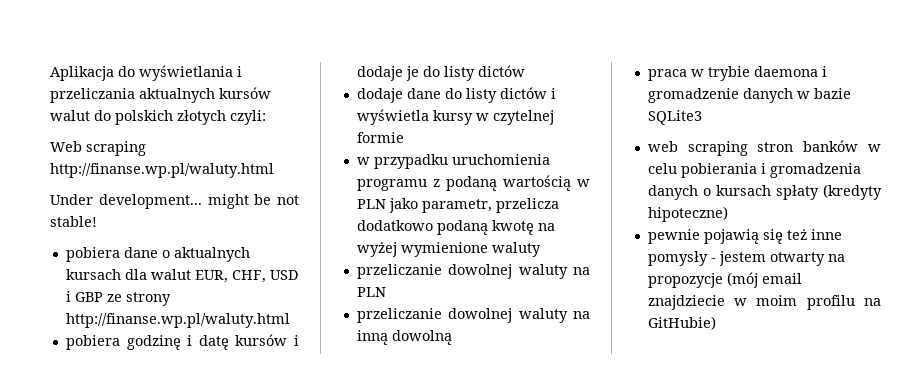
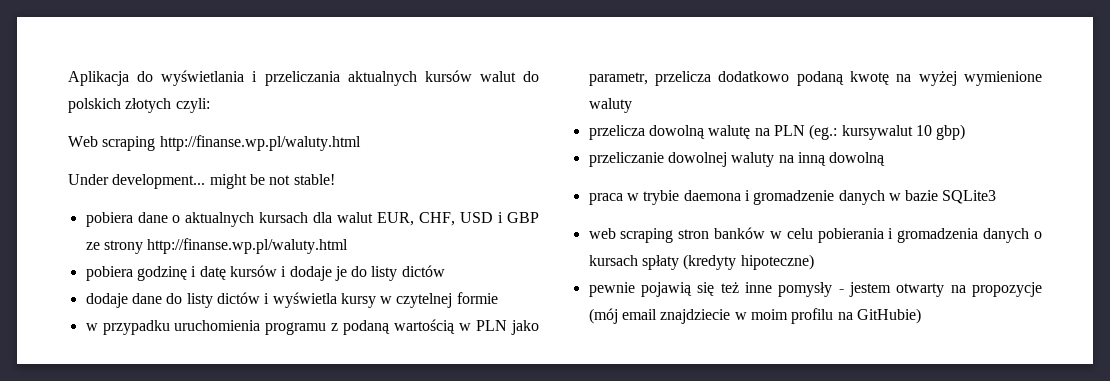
- przeliczanie dowolnej waluty na PLN
+ przelicza dowolną walutę na PLN (eg.: kursywalut 10 gbp)

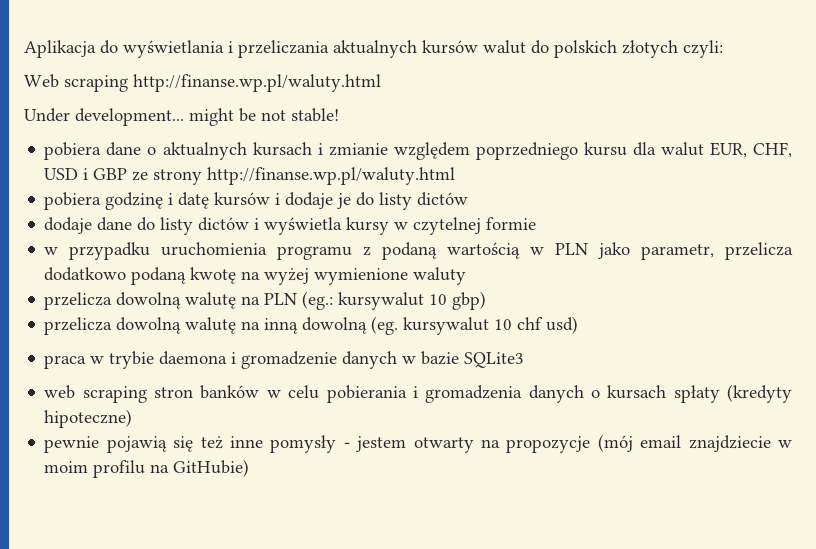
- pobiera dane o aktualnych kursach dla walut EUR, CHF, USD i GBP ze strony http://finanse.wp.pl/waluty.html
+ pobiera dane o aktualnych kursach i zmianie względem poprzedniego kursu dla walut EUR, CHF, USD i GBP ze strony http://finanse.wp.pl/waluty.html
- przeliczanie dowolnej waluty na inną dowolną
+ przelicza dowolną walutę na inną dowolną (eg. kursywalut 10 chf usd)

